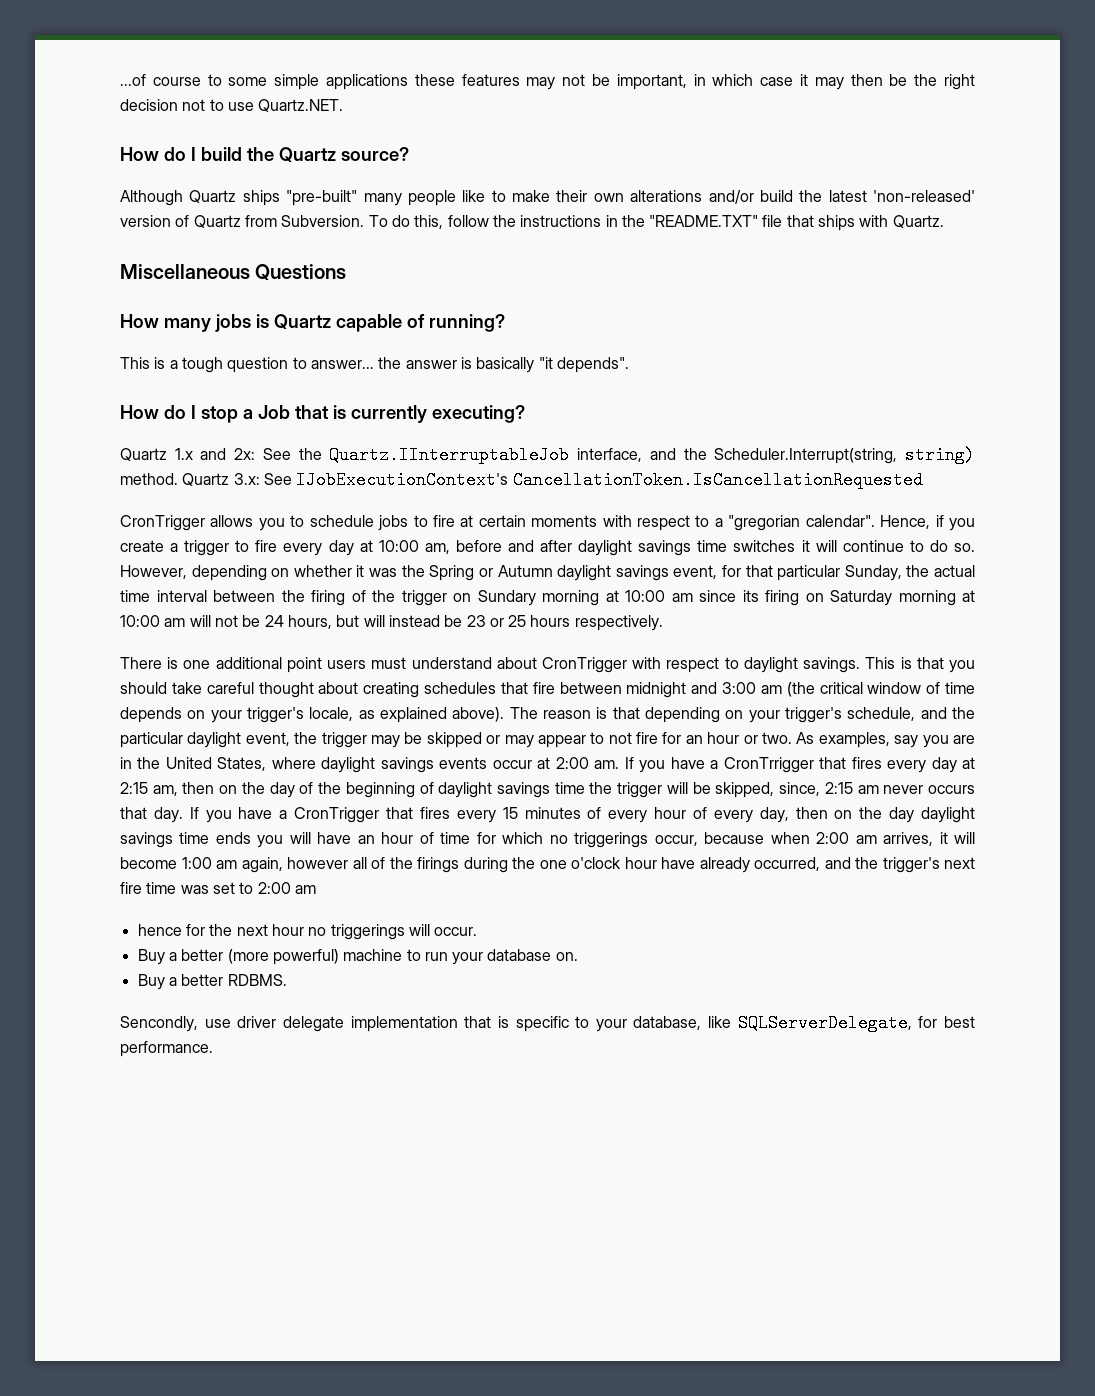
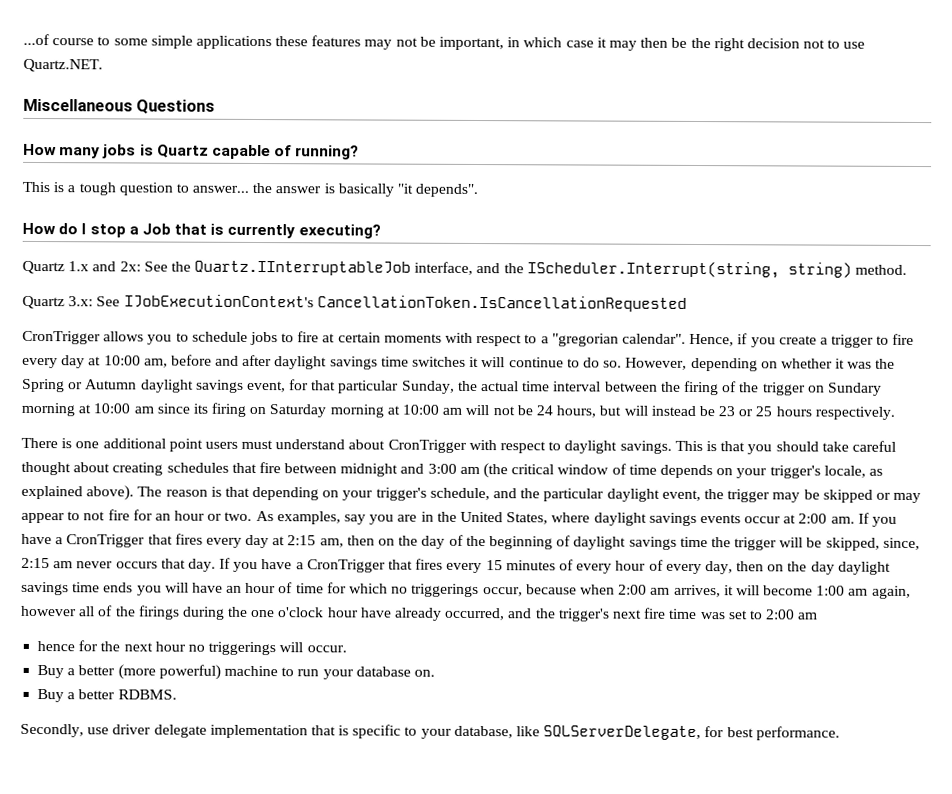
- How do I build the Quartz source?
- Although Quartz ships "pre-built" many people like to make their own alterations and/or build the latest 'non-released' version of Quartz from Subversion. To do this, follow the instructions in the "README.TXT" file that ships with Quartz.
- Quartz 1.x and 2x: See the Quartz.IInterruptableJob interface, and the Scheduler.Interrupt(string, string) method. Quartz 3.x: See IJobExecutionContext's CancellationToken.IsCancellationRequested
+ Quartz 1.x and 2x: See the Quartz.IInterruptableJob interface, and the IScheduler.Interrupt(string, string) method.
+ Quartz 3.x: See IJobExecutionContext's CancellationToken.IsCancellationRequested
- If you have a CronTrrigger that fires every day at 2:15 am, then on the day of the beginning of daylight savings time the trigger will be skipped, since, 2:15 am never occurs that day.
+ If you have a CronTrigger that fires every day at 2:15 am, then on the day of the beginning of daylight savings time the trigger will be skipped, since, 2:15 am never occurs that day.
- Sencondly, use driver delegate implementation that is specific to your database, like SQLServerDelegate, for best performance.
+ Secondly, use driver delegate implementation that is specific to your database, like SQLServerDelegate, for best performance.

